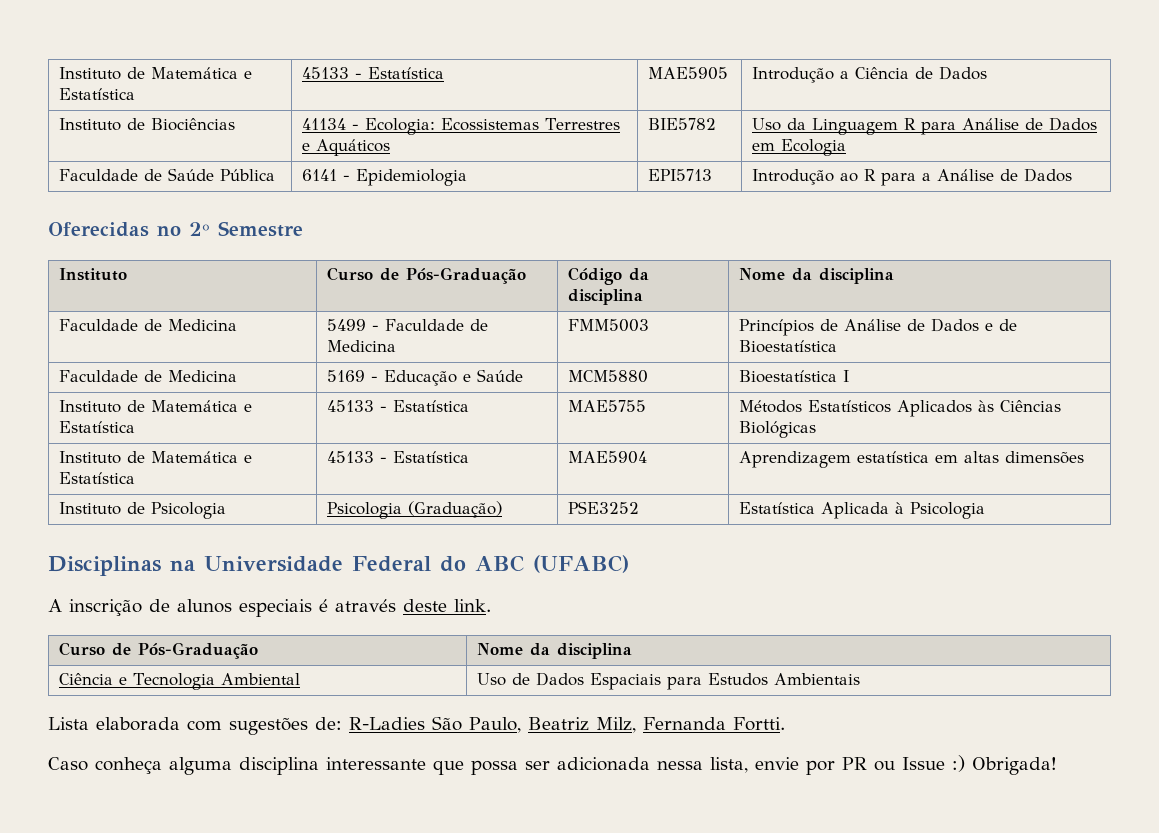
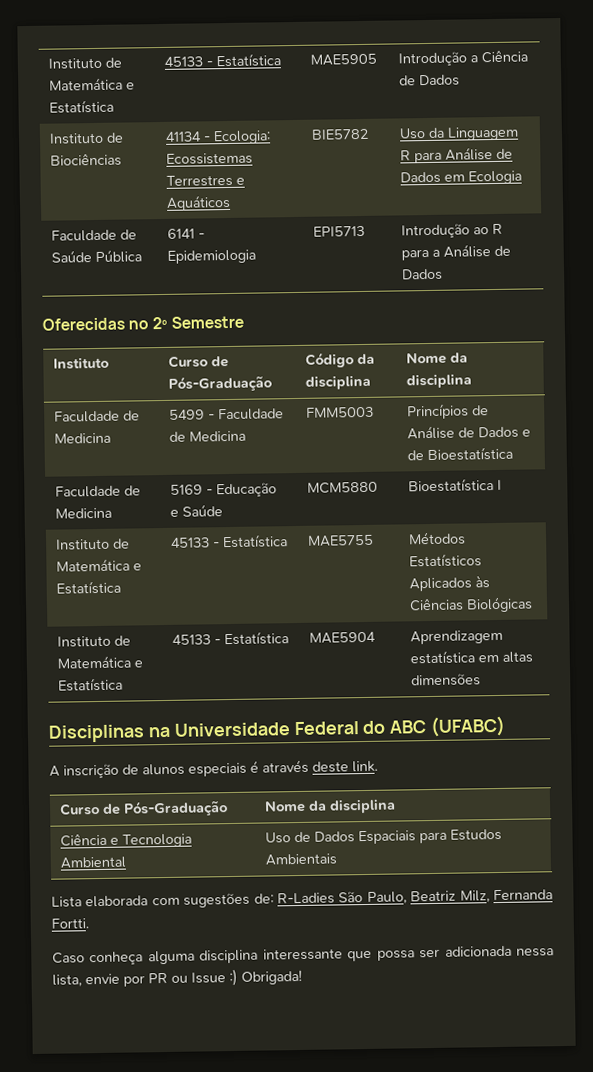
- Instituto de Psicologia | Psicologia (Graduação) | PSE3252 | Estatística Aplicada à Psicologia

